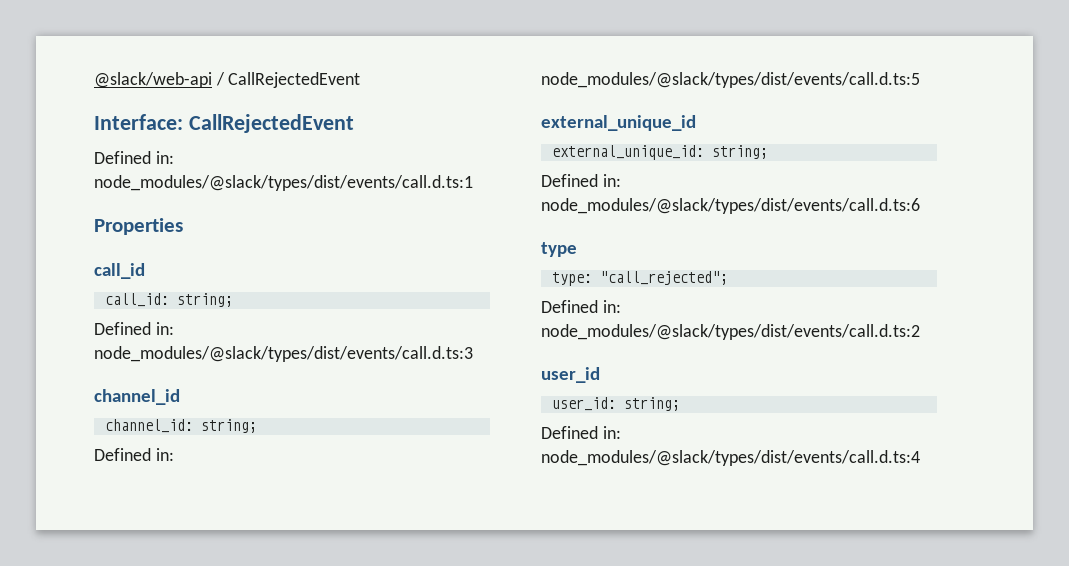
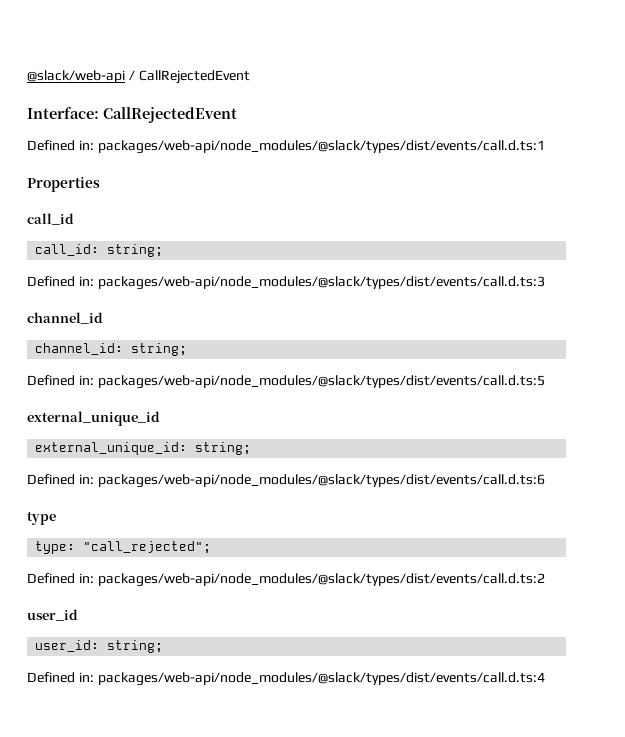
- Defined in: node_modules/@slack/types/dist/events/call.d.ts:1
+ Defined in: packages/web-api/node_modules/@slack/types/dist/events/call.d.ts:1
- Defined in: node_modules/@slack/types/dist/events/call.d.ts:3
+ Defined in: packages/web-api/node_modules/@slack/types/dist/events/call.d.ts:3
- Defined in: node_modules/@slack/types/dist/events/call.d.ts:5
+ Defined in: packages/web-api/node_modules/@slack/types/dist/events/call.d.ts:5
- Defined in: node_modules/@slack/types/dist/events/call.d.ts:6
+ Defined in: packages/web-api/node_modules/@slack/types/dist/events/call.d.ts:6
- Defined in: node_modules/@slack/types/dist/events/call.d.ts:2
+ Defined in: packages/web-api/node_modules/@slack/types/dist/events/call.d.ts:2
- Defined in: node_modules/@slack/types/dist/events/call.d.ts:4
+ Defined in: packages/web-api/node_modules/@slack/types/dist/events/call.d.ts:4

